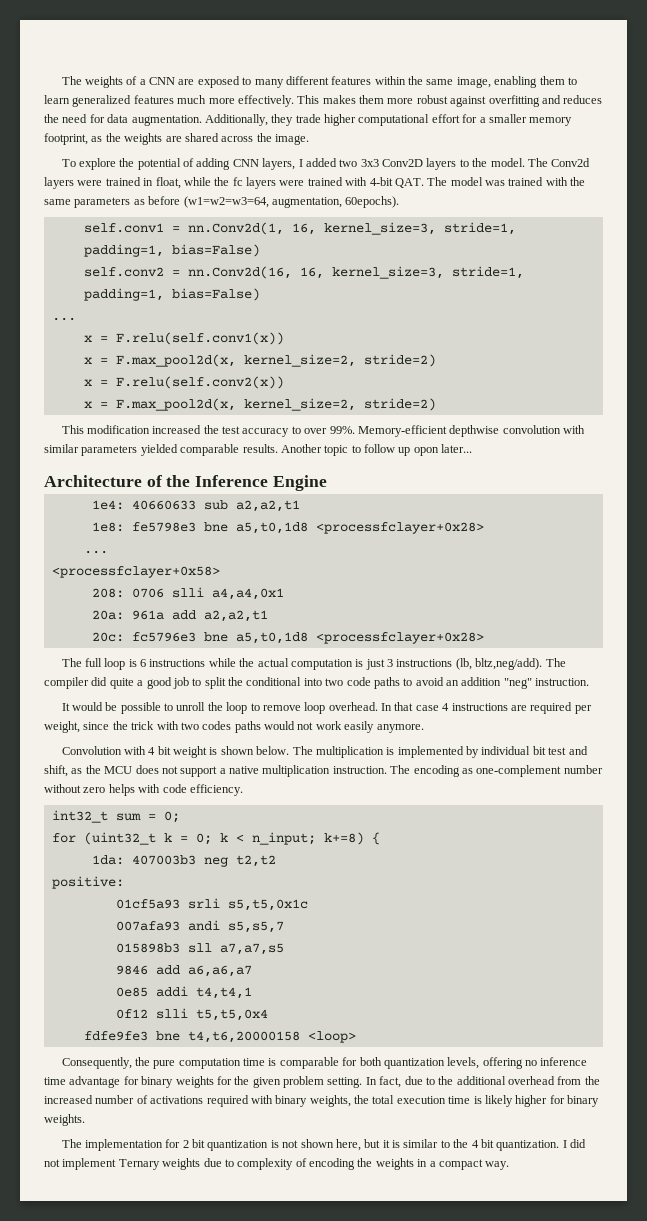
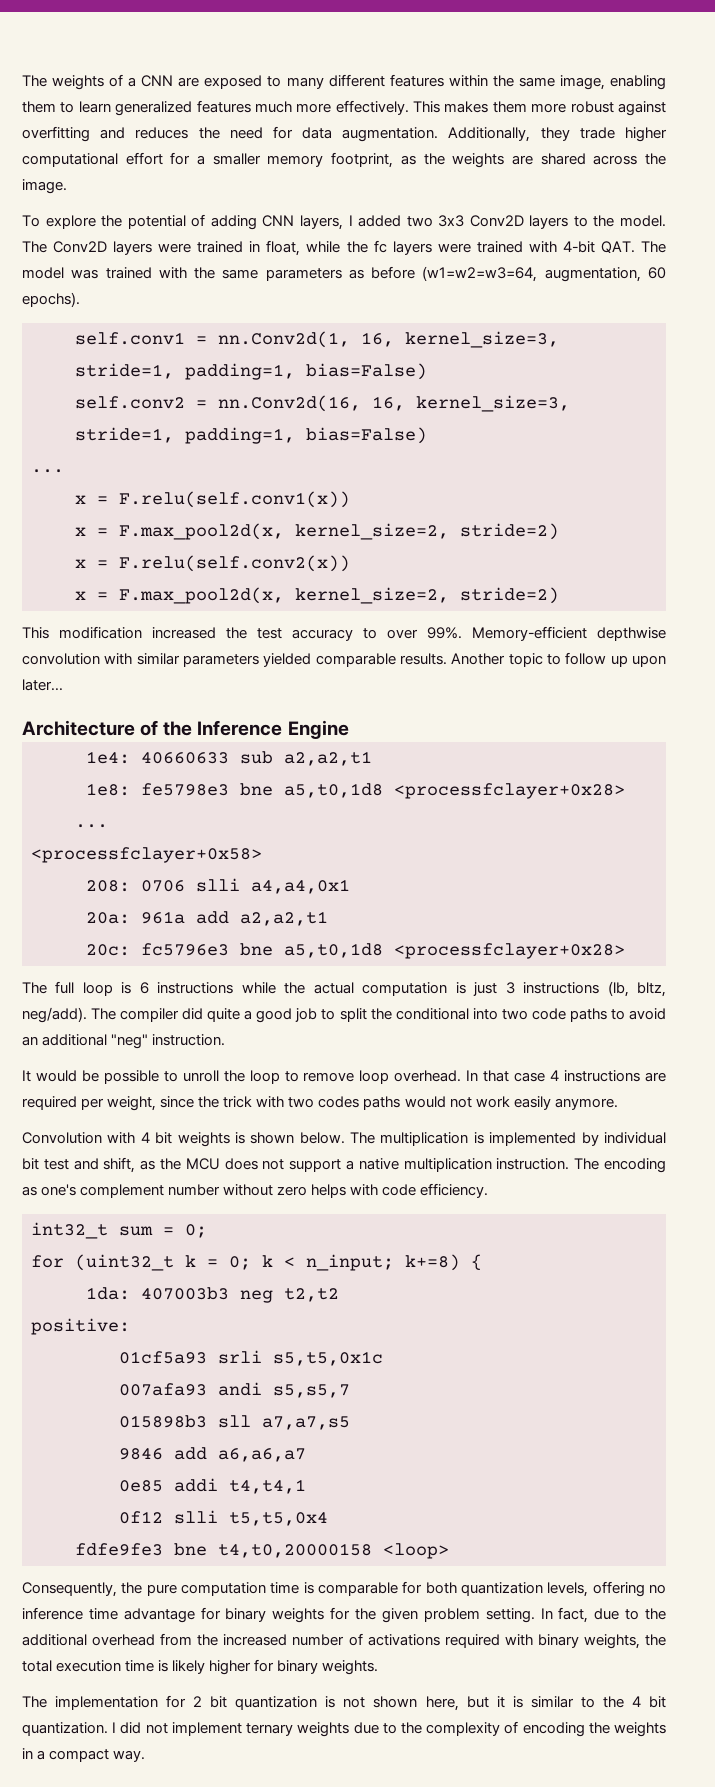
- The Conv2d layers were trained in float, while the fc layers were trained with 4-bit QAT. The model was trained with the same parameters as before (w1=w2=w3=64, augmentation, 60epochs).
+ The Conv2D layers were trained in float, while the fc layers were trained with 4-bit QAT. The model was trained with the same parameters as before (w1=w2=w3=64, augmentation, 60 epochs).
- Another topic to follow up opon later...
+ Another topic to follow up upon later...
- The full loop is 6 instructions while the actual computation is just 3 instructions (lb, bltz,neg/add).
+ The full loop is 6 instructions while the actual computation is just 3 instructions (lb, bltz, neg/add).
- The compiler did quite a good job to split the conditional into two code paths to avoid an addition "neg" instruction.
+ The compiler did quite a good job to split the conditional into two code paths to avoid an additional "neg" instruction.
- Convolution with 4 bit weight is shown below.
+ Convolution with 4 bit weights is shown below.
- The encoding as one-complement number without zero helps with code efficiency.
+ The encoding as one's complement number without zero helps with code efficiency.
- fdfe9fe3 bne t4,t6,20000158 <loop>
+ fdfe9fe3 bne t4,t0,20000158 <loop>
- I did not implement Ternary weights due to complexity of encoding the weights in a compact way.
+ I did not implement ternary weights due to the complexity of encoding the weights in a compact way.

